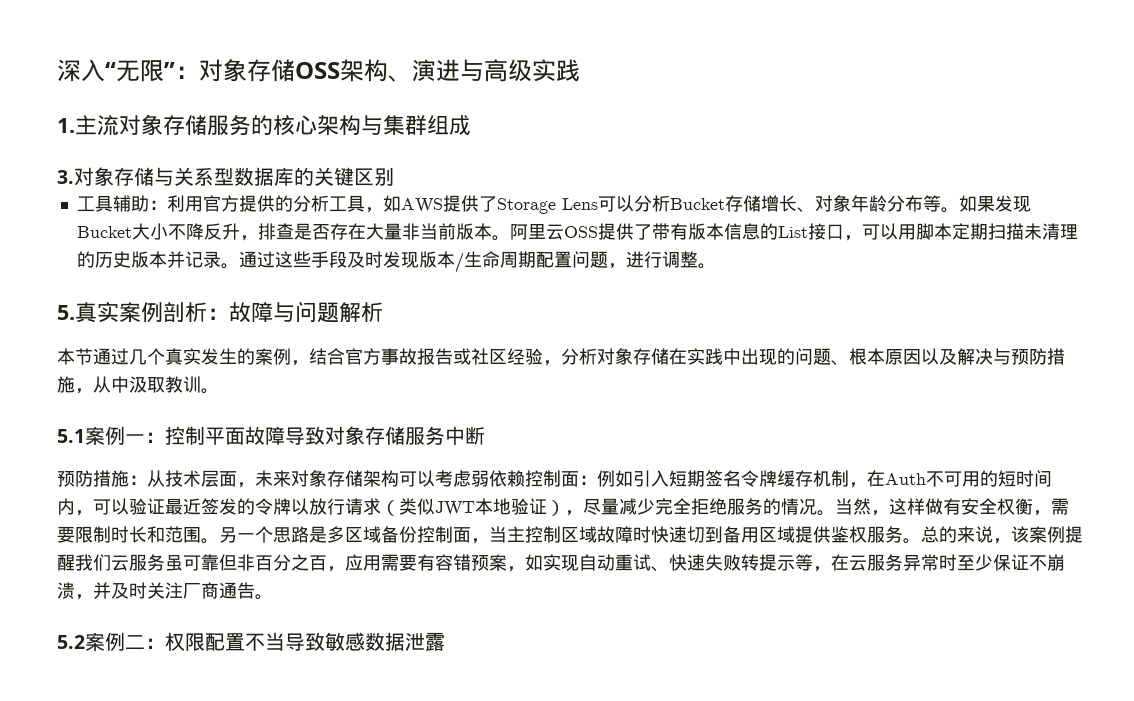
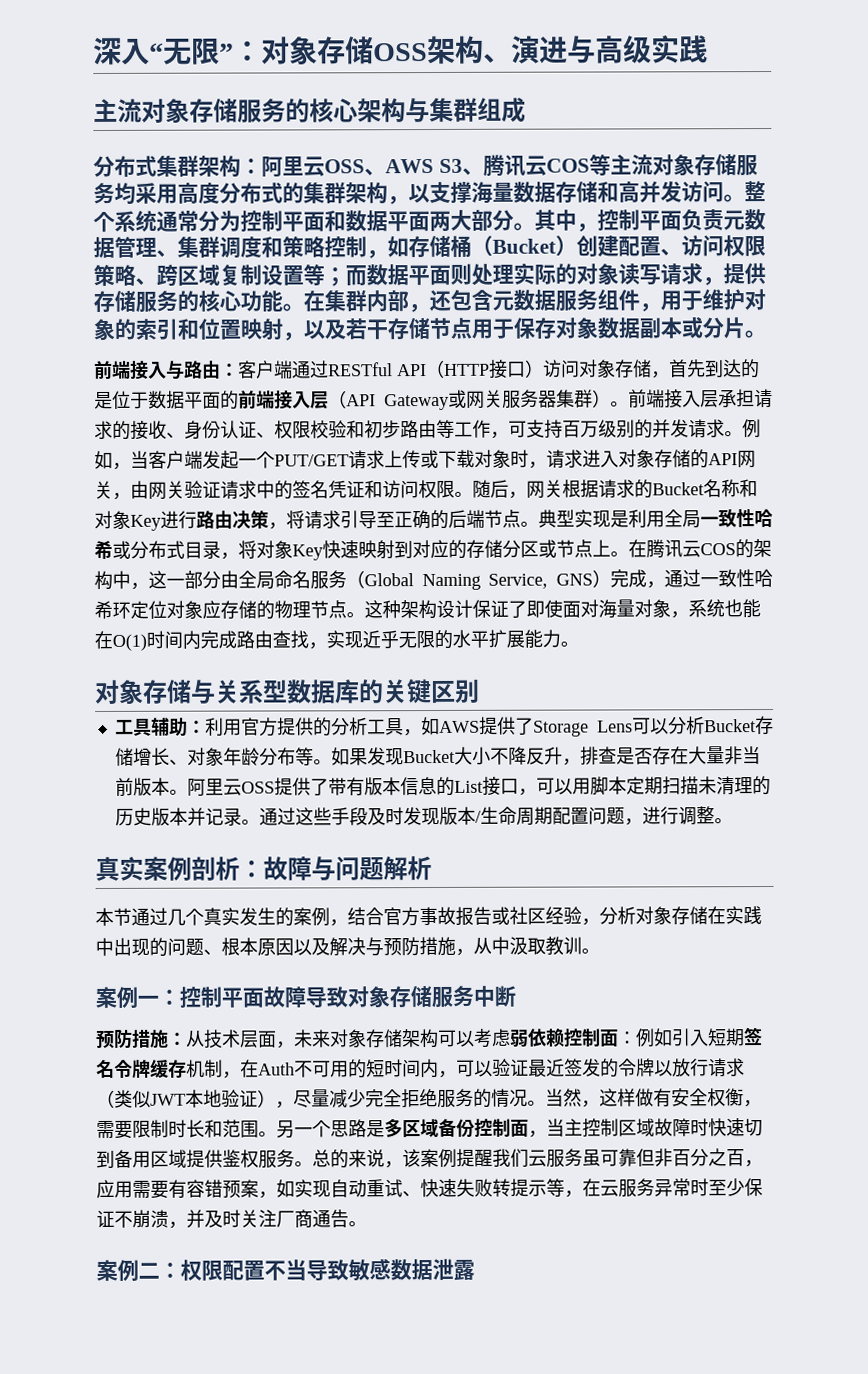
- 1.主流对象存储服务的核心架构与集群组成
+ 主流对象存储服务的核心架构与集群组成
- 3.对象存储与关系型数据库的关键区别
+ 分布式集群架构：阿里云OSS、AWS S3、腾讯云COS等主流对象存储服务均采用高度分布式的集群架构，以支撑海量数据存储和高并发访问。整个系统通常分为控制平面和数据平面两大部分。其中，控制平面负责元数据管理、集群调度和策略控制，如存储桶（Bucket）创建配置、访问权限策略、跨区域复制设置等；而数据平面则处理实际的对象读写请求，提供存储服务的核心功能。在集群内部，还包含元数据服务组件，用于维护对象的索引和位置映射，以及若干存储节点用于保存对象数据副本或分片。
+ 前端接入与路由：客户端通过RESTful API（HTTP接口）访问对象存储，首先到达的是位于数据平面的前端接入层（API Gateway或网关服务器集群）。前端接入层承担请求的接收、身份认证、权限校验和初步路由等工作，可支持百万级别的并发请求。例如，当客户端发起一个PUT/GET请求上传或下载对象时，请求进入对象存储的API网关，由网关验证请求中的签名凭证和访问权限。随后，网关根据请求的Bucket名称和对象Key进行路由决策，将请求引导至正确的后端节点。典型实现是利用全局一致性哈希或分布式目录，将对象Key快速映射到对应的存储分区或节点上。在腾讯云COS的架构中，这一部分由全局命名服务（Global Naming Service, GNS）完成，通过一致性哈希环定位对象应存储的物理节点。这种架构设计保证了即使面对海量对象，系统也能在O(1)时间内完成路由查找，实现近乎无限的水平扩展能力。
+ 对象存储与关系型数据库的关键区别
- 5.真实案例剖析：故障与问题解析
+ 真实案例剖析：故障与问题解析
- 5.1案例一：控制平面故障导致对象存储服务中断
+ 案例一：控制平面故障导致对象存储服务中断
- 5.2案例二：权限配置不当导致敏感数据泄露
+ 案例二：权限配置不当导致敏感数据泄露

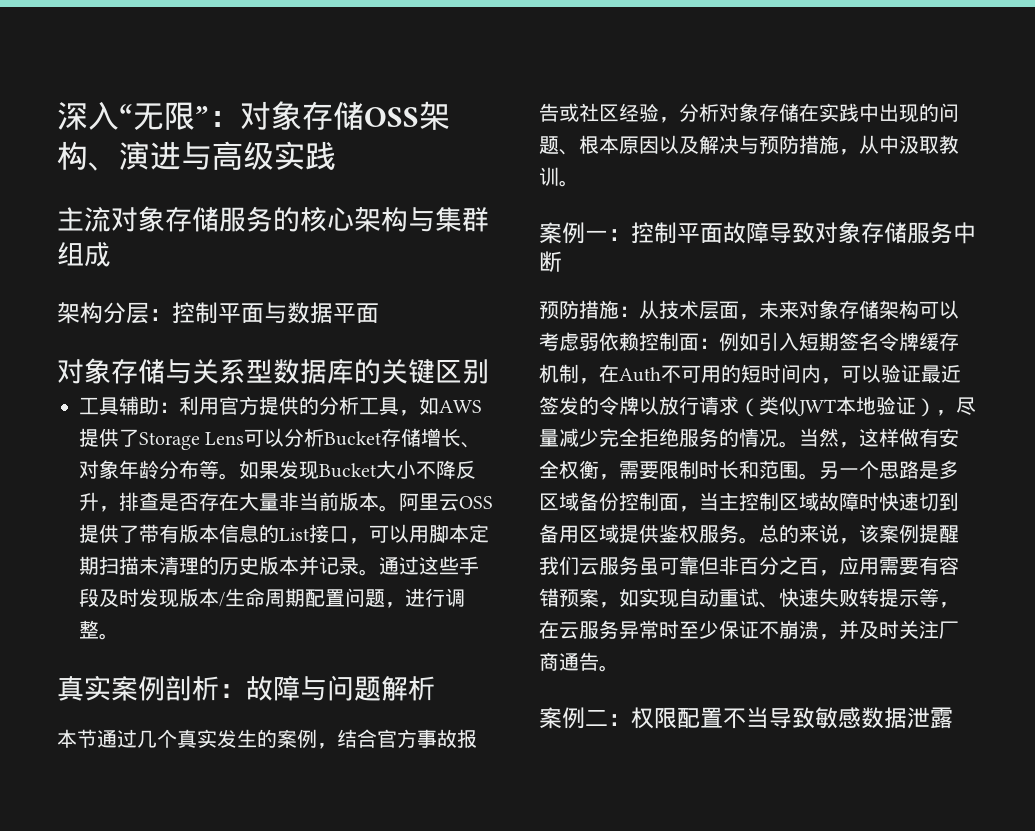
- 分布式集群架构：阿里云OSS、AWS S3、腾讯云COS等主流对象存储服务均采用高度分布式的集群架构，以支撑海量数据存储和高并发访问。整个系统通常分为控制平面和数据平面两大部分。其中，控制平面负责元数据管理、集群调度和策略控制，如存储桶（Bucket）创建配置、访问权限策略、跨区域复制设置等；而数据平面则处理实际的对象读写请求，提供存储服务的核心功能。在集群内部，还包含元数据服务组件，用于维护对象的索引和位置映射，以及若干存储节点用于保存对象数据副本或分片。
- 前端接入与路由：客户端通过RESTful API（HTTP接口）访问对象存储，首先到达的是位于数据平面的前端接入层（API Gateway或网关服务器集群）。前端接入层承担请求的接收、身份认证、权限校验和初步路由等工作，可支持百万级别的并发请求。例如，当客户端发起一个PUT/GET请求上传或下载对象时，请求进入对象存储的API网关，由网关验证请求中的签名凭证和访问权限。随后，网关根据请求的Bucket名称和对象Key进行路由决策，将请求引导至正确的后端节点。典型实现是利用全局一致性哈希或分布式目录，将对象Key快速映射到对应的存储分区或节点上。在腾讯云COS的架构中，这一部分由全局命名服务（Global Naming Service, GNS）完成，通过一致性哈希环定位对象应存储的物理节点。这种架构设计保证了即使面对海量对象，系统也能在O(1)时间内完成路由查找，实现近乎无限的水平扩展能力。
+ 架构分层：控制平面与数据平面

